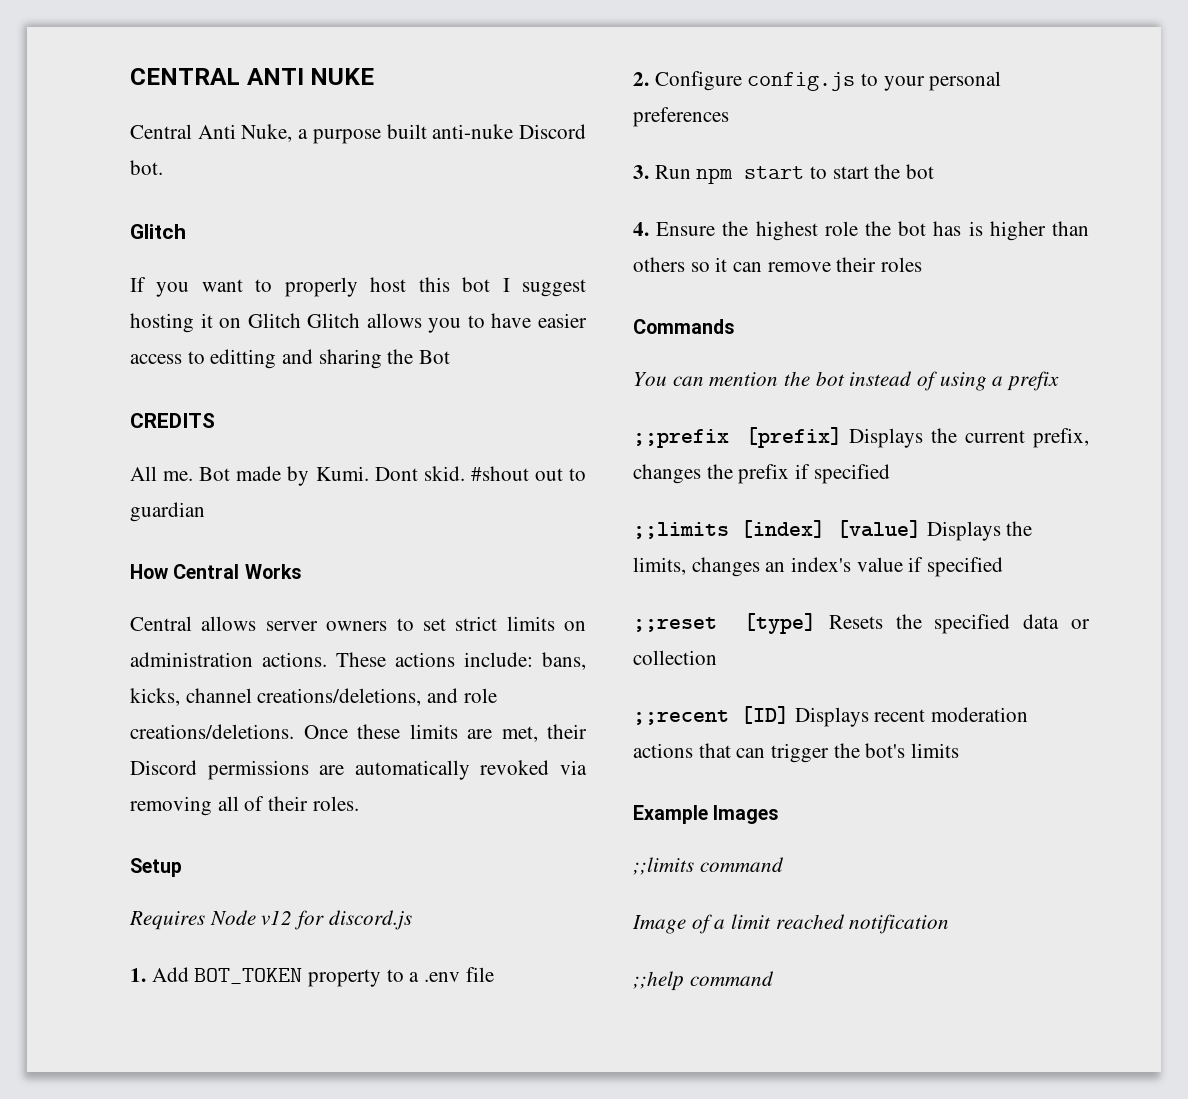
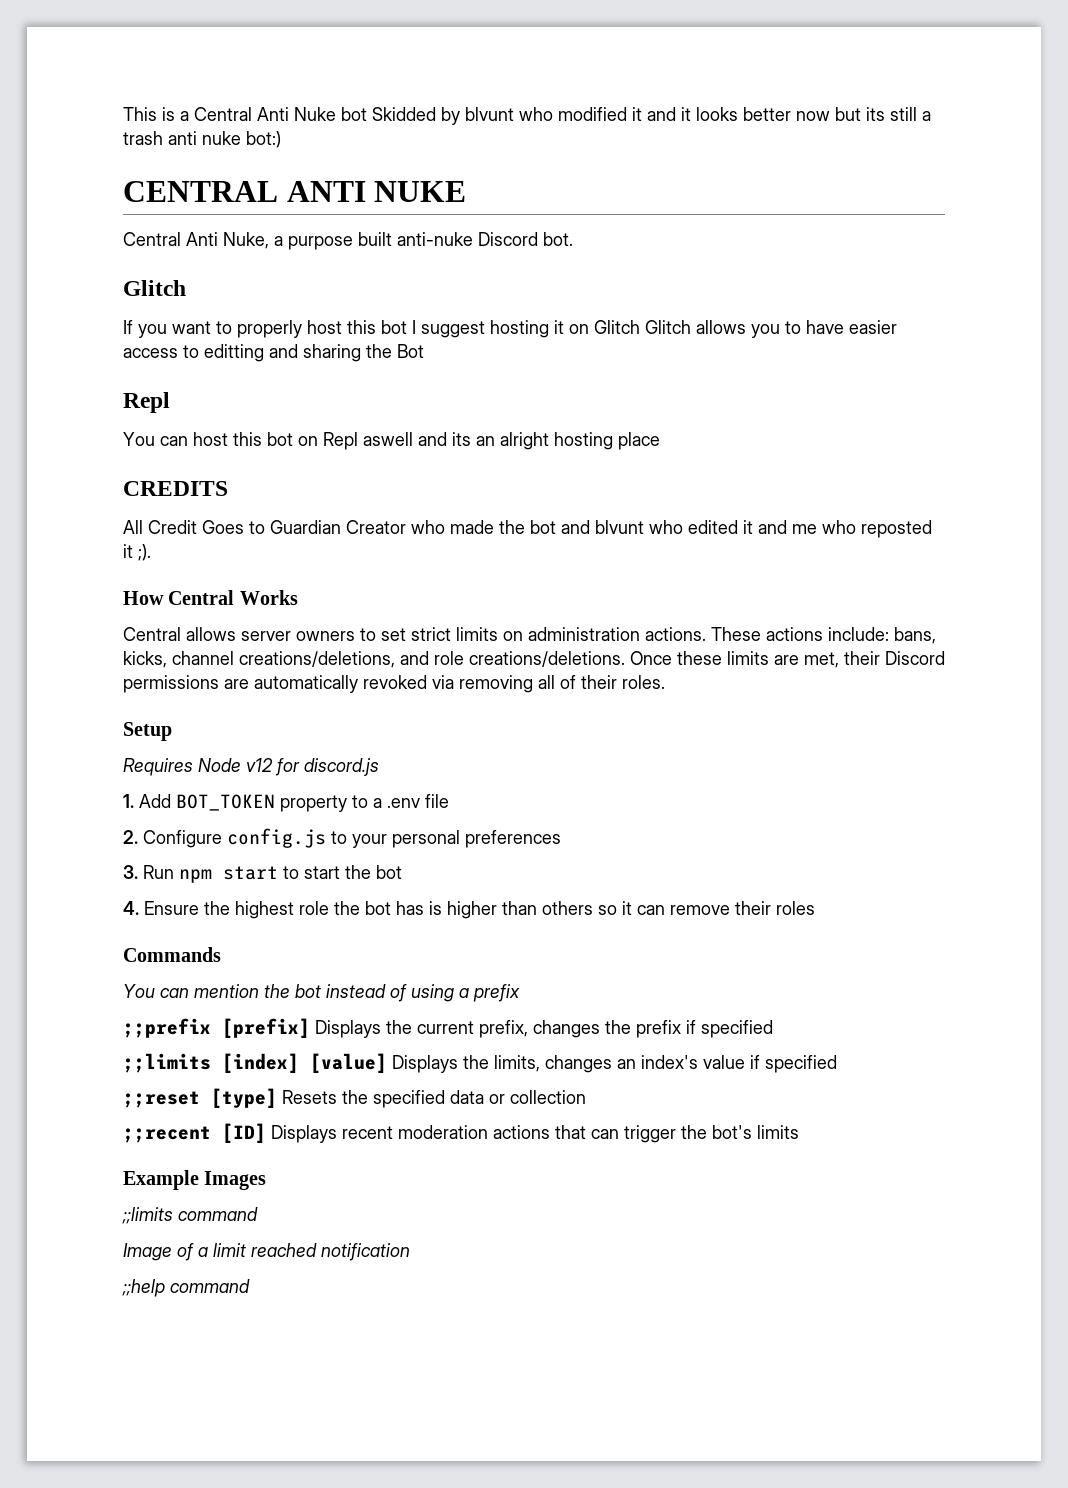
+ This is a Central Anti Nuke bot Skidded by blvunt who modified it and it looks better now but its still a trash anti nuke bot:)
  If you want to properly host this bot I suggest hosting it on Glitch Glitch allows you to have easier access to editting and sharing the Bot
+ Repl
+ You can host this bot on Repl aswell and its an alright hosting place
  CREDITS
- All me. Bot made by Kumi. Dont skid. #shout out to guardian
+ All Credit Goes to Guardian Creator who made the bot and blvunt who edited it and me who reposted it ;).

